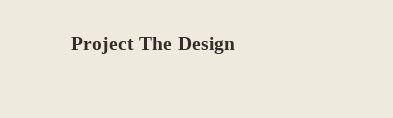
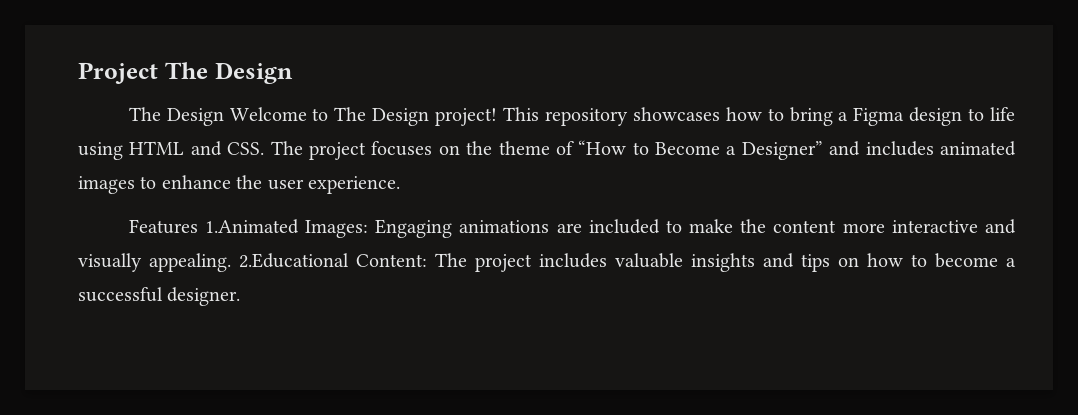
+ The Design Welcome to The Design project! This repository showcases how to bring a Figma design to life using HTML and CSS. The project focuses on the theme of “How to Become a Designer” and includes animated images to enhance the user experience.
+ Features 1.Animated Images: Engaging animations are included to make the content more interactive and visually appealing. 2.Educational Content: The project includes valuable insights and tips on how to become a successful designer.

